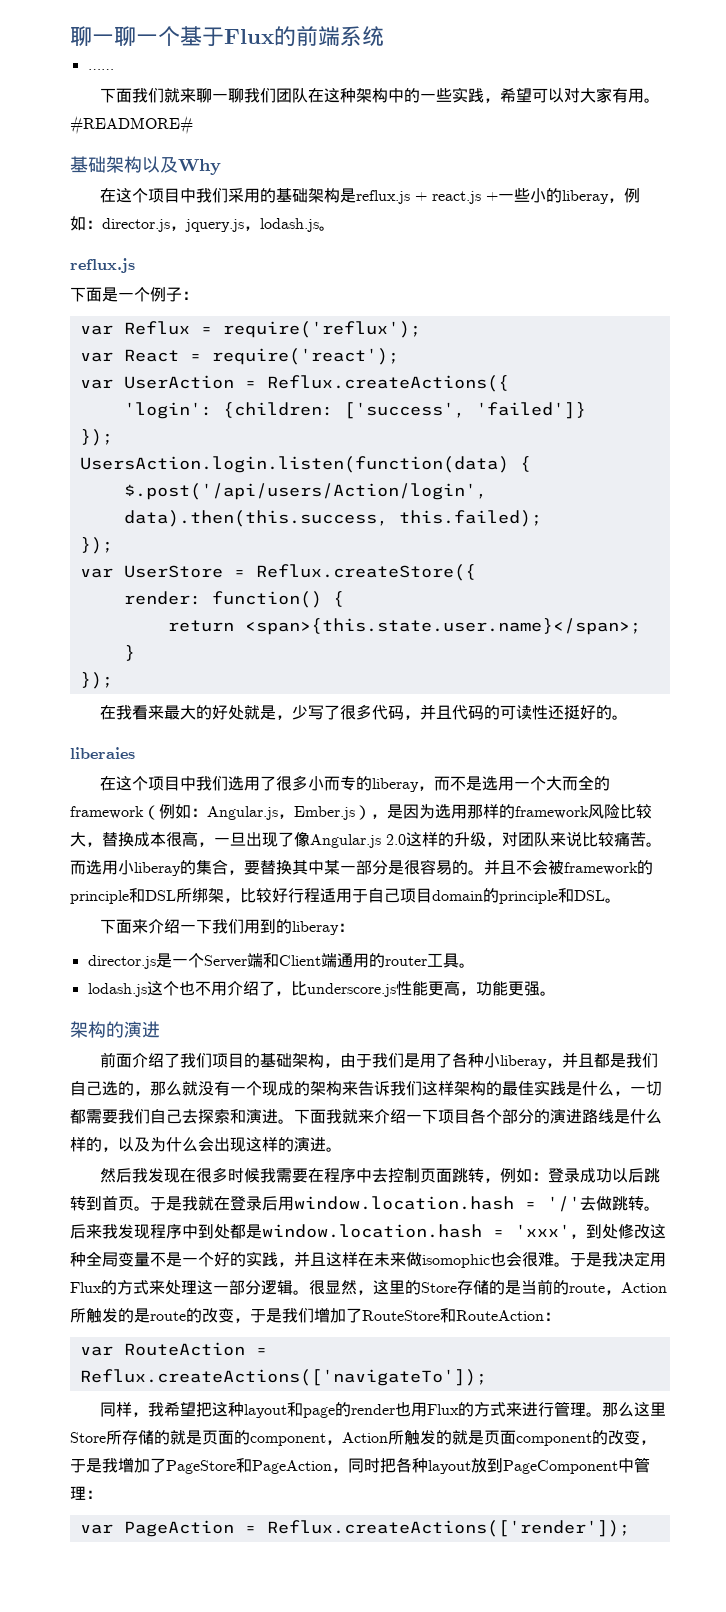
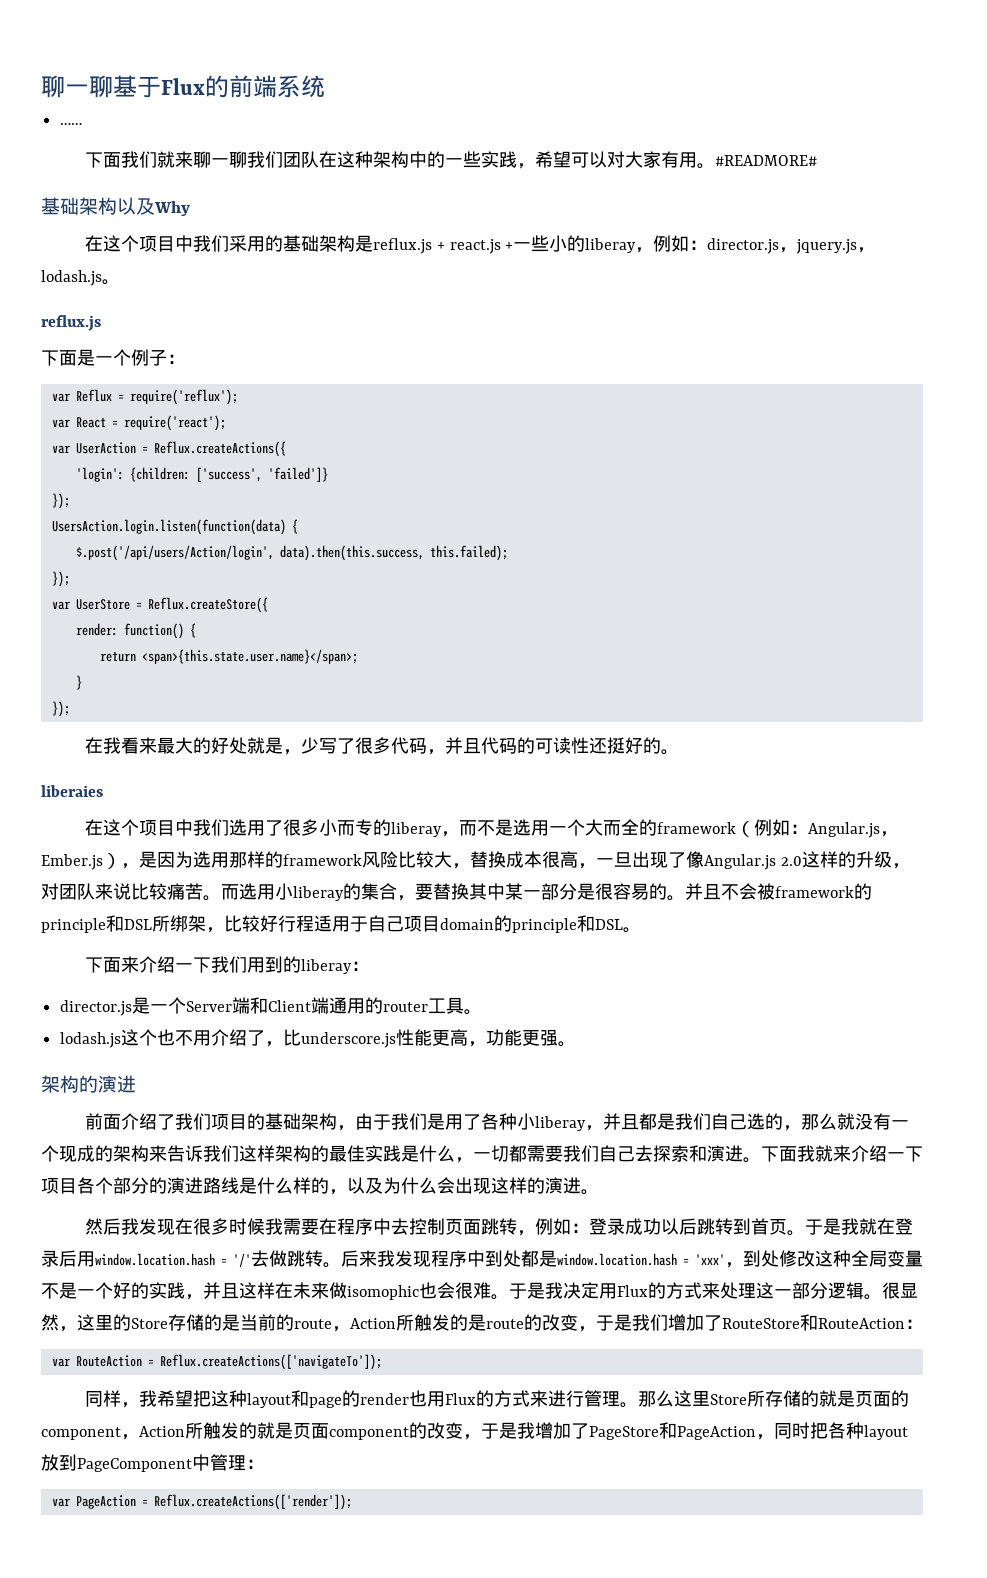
- 聊一聊一个基于Flux的前端系统
+ 聊一聊基于Flux的前端系统

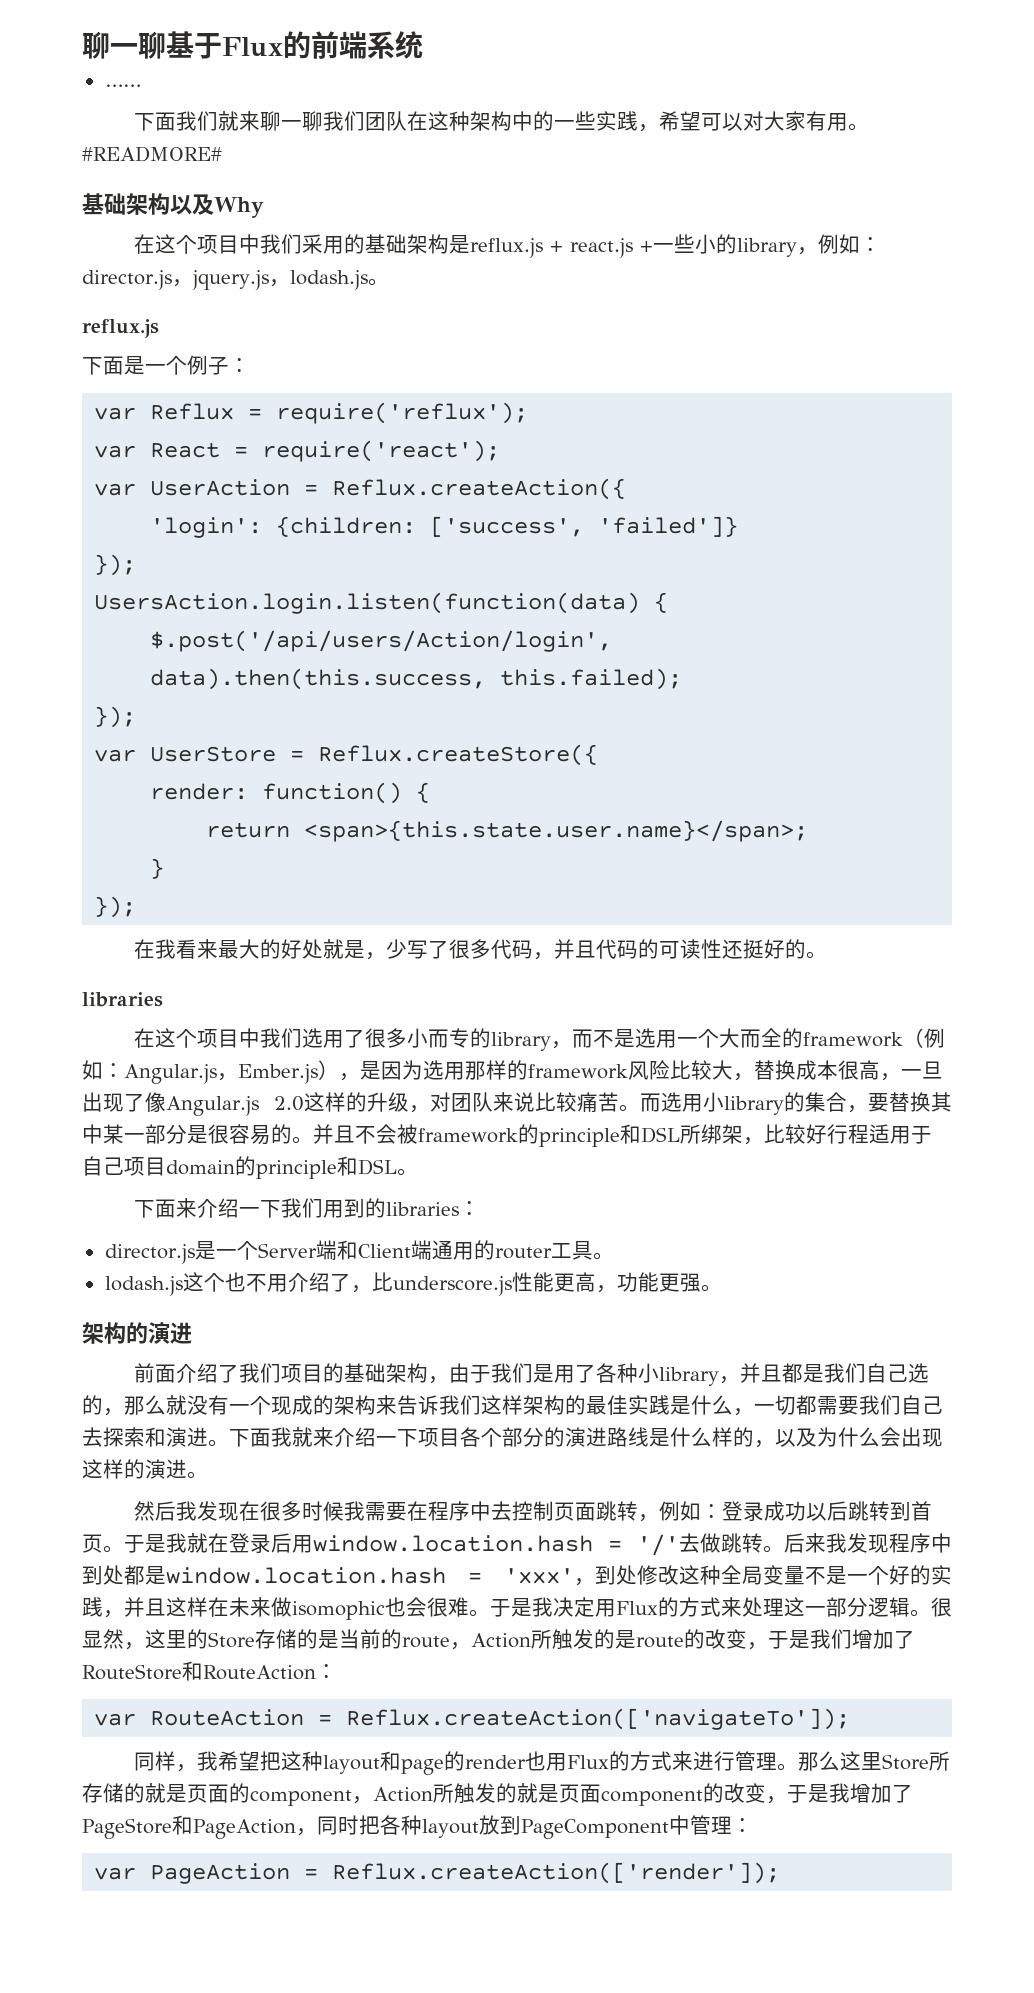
- 在这个项目中我们采用的基础架构是reflux.js + react.js +一些小的liberay，例如：director.js，jquery.js，lodash.js。
+ 在这个项目中我们采用的基础架构是reflux.js + react.js +一些小的library，例如：director.js，jquery.js，lodash.js。
- var UserAction = Reflux.createActions({
+ var UserAction = Reflux.createAction({
  在我看来最大的好处就是，少写了很多代码，并且代码的可读性还挺好的。
- liberaies
+ libraries
- 在这个项目中我们选用了很多小而专的liberay，而不是选用一个大而全的framework（例如：Angular.js，Ember.js），是因为选用那样的framework风险比较大，替换成本很高，一旦出现了像Angular.js 2.0这样的升级，对团队来说比较痛苦。
+ 在这个项目中我们选用了很多小而专的library，而不是选用一个大而全的framework（例如：Angular.js，Ember.js），是因为选用那样的framework风险比较大，替换成本很高，一旦出现了像Angular.js 2.0这样的升级，对团队来说比较痛苦。
- 而选用小liberay的集合，要替换其中某一部分是很容易的。
+ 而选用小library的集合，要替换其中某一部分是很容易的。
- 下面来介绍一下我们用到的liberay：
+ 下面来介绍一下我们用到的libraries：
- 前面介绍了我们项目的基础架构，由于我们是用了各种小liberay，并且都是我们自己选的，那么就没有一个现成的架构来告诉我们这样架构的最佳实践是什么，一切都需要我们自己去探索和演进。
+ 前面介绍了我们项目的基础架构，由于我们是用了各种小library，并且都是我们自己选的，那么就没有一个现成的架构来告诉我们这样架构的最佳实践是什么，一切都需要我们自己去探索和演进。
- var RouteAction = Reflux.createActions(['navigateTo']);
+ var RouteAction = Reflux.createAction(['navigateTo']);
- var PageAction = Reflux.createActions(['render']);
+ var PageAction = Reflux.createAction(['render']);

